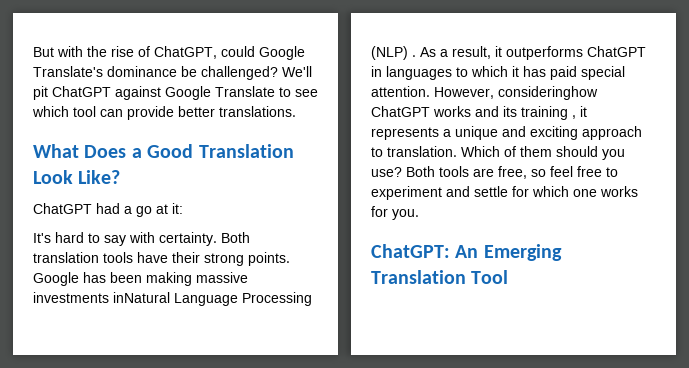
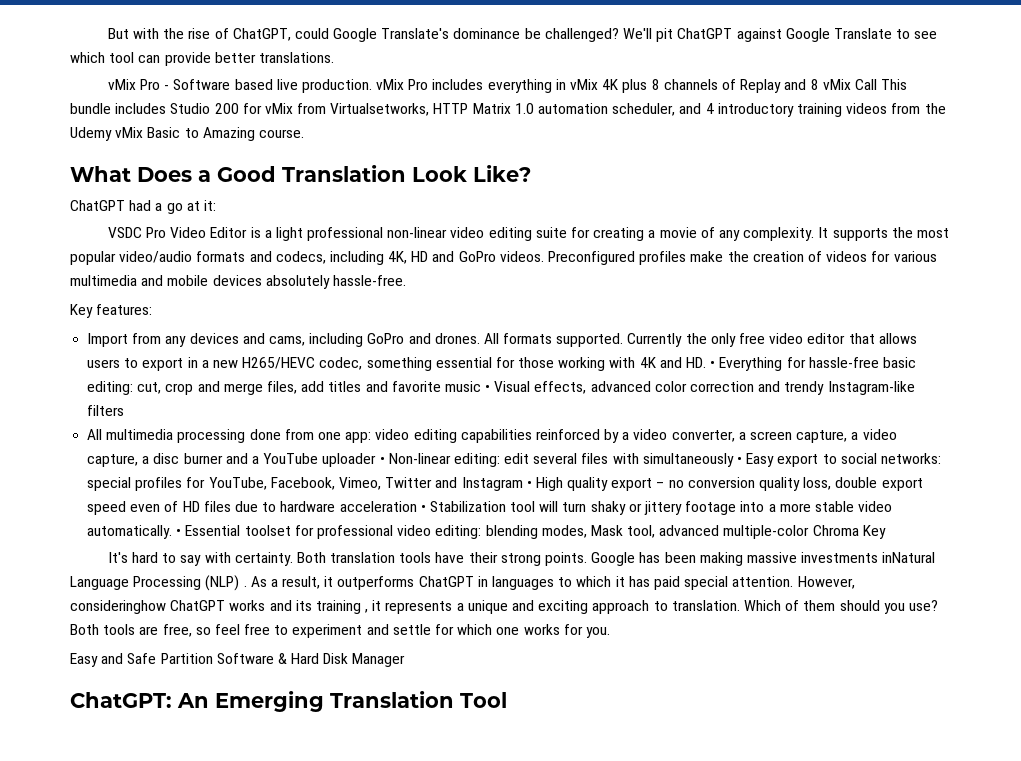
+ vMix Pro - Software based live production. vMix Pro includes everything in vMix 4K plus 8 channels of Replay and 8 vMix Call This bundle includes Studio 200 for vMix from Virtualsetworks, HTTP Matrix 1.0 automation scheduler, and 4 introductory training videos from the Udemy vMix Basic to Amazing course.
+ VSDC Pro Video Editor is a light professional non-linear video editing suite for creating a movie of any complexity. It supports the most popular video/audio formats and codecs, including 4K, HD and GoPro videos. Preconfigured profiles make the creation of videos for various multimedia and mobile devices absolutely hassle-free.
+ Key features:
+ Import from any devices and cams, including GoPro and drones. All formats supported. Сurrently the only free video editor that allows users to export in a new H265/HEVC codec, something essential for those working with 4K and HD. • Everything for hassle-free basic editing: cut, crop and merge files, add titles and favorite music • Visual effects, advanced color correction and trendy Instagram-like filters
+ All multimedia processing done from one app: video editing capabilities reinforced by a video converter, a screen capture, a video capture, a disc burner and a YouTube uploader • Non-linear editing: edit several files with simultaneously • Easy export to social networks: special profiles for YouTube, Facebook, Vimeo, Twitter and Instagram • High quality export – no conversion quality loss, double export speed even of HD files due to hardware acceleration • Stabilization tool will turn shaky or jittery footage into a more stable video automatically. • Essential toolset for professional video editing: blending modes, Mask tool, advanced multiple-color Chroma Key
+ Easy and Safe Partition Software & Hard Disk Manager

